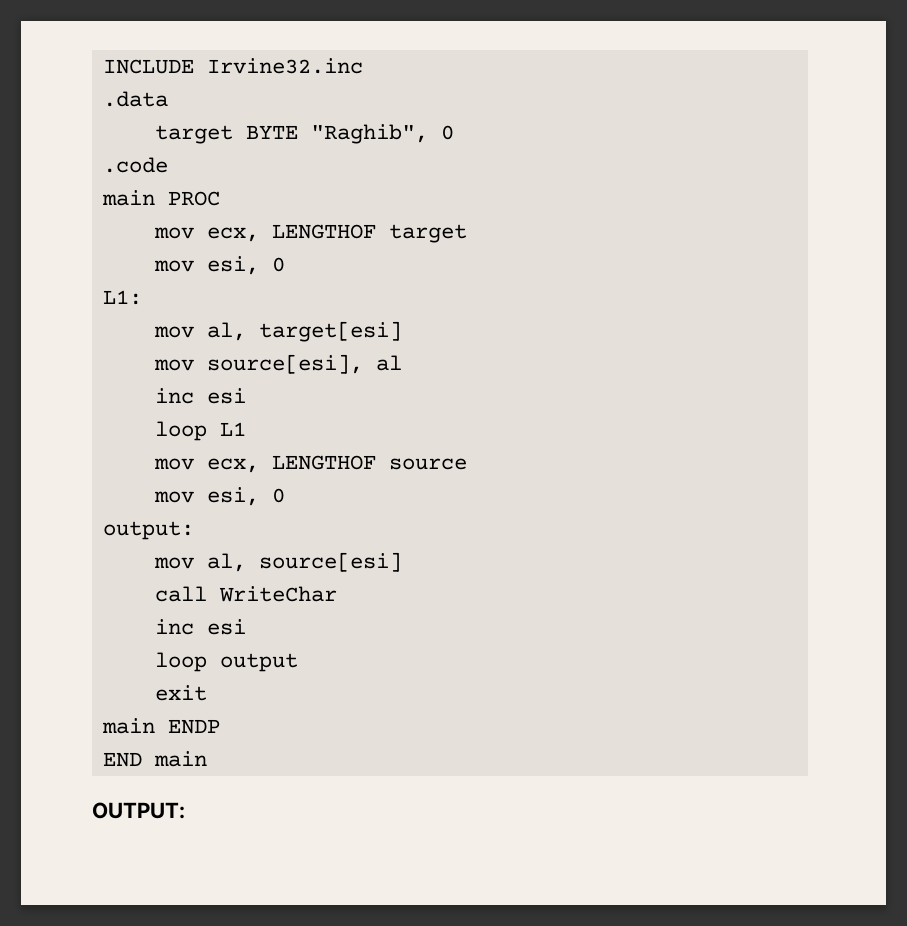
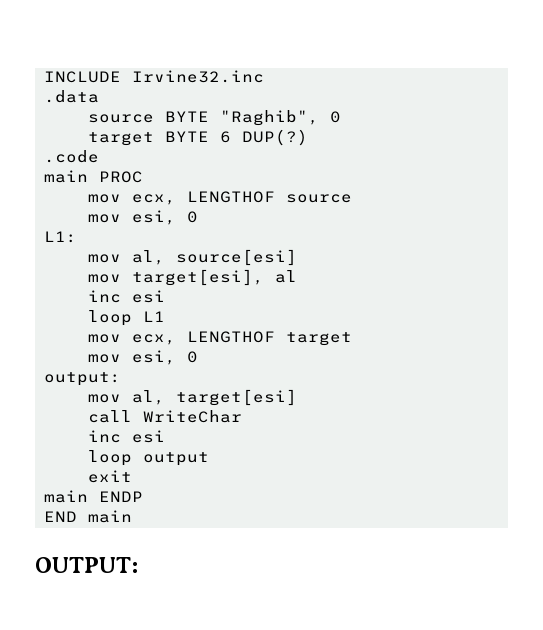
- target BYTE "Raghib", 0
+ source BYTE "Raghib", 0
+ target BYTE 6 DUP(?)
- mov ecx, LENGTHOF target
+ mov ecx, LENGTHOF source
- mov al, target[esi]
- mov source[esi], al
+ mov al, source[esi]
+ mov target[esi], al
- mov ecx, LENGTHOF source
+ mov ecx, LENGTHOF target
- mov al, source[esi]
+ mov al, target[esi]

